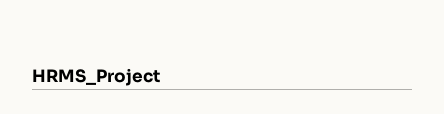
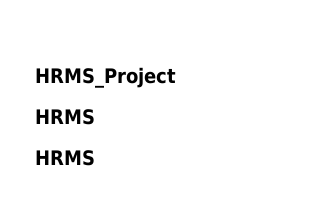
  HRMS_Project
+ HRMS
+ HRMS

